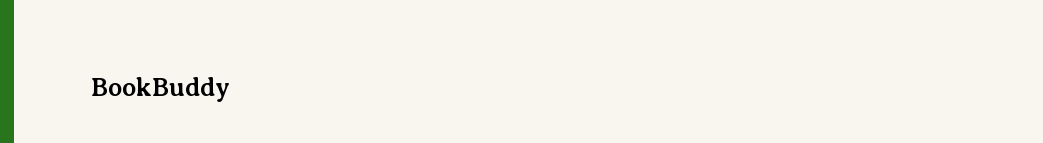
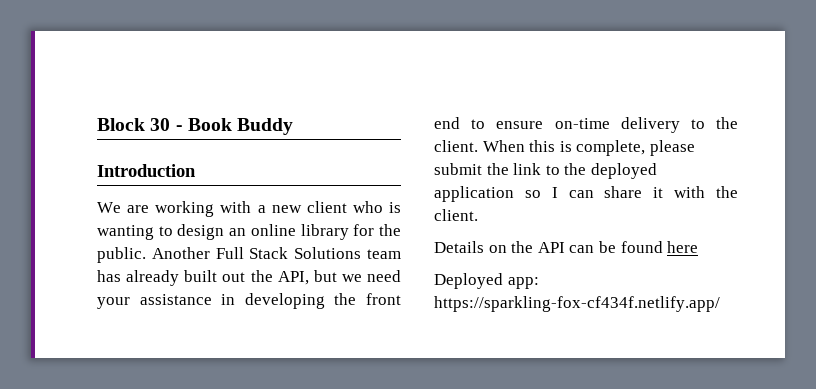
- BookBuddy
+ Block 30 - Book Buddy
+ Introduction
+ We are working with a new client who is wanting to design an online library for the public. Another Full Stack Solutions team has already built out the API, but we need your assistance in developing the front end to ensure on-time delivery to the client. When this is complete, please submit the link to the deployed application so I can share it with the client.
+ Details on the API can be found here
+ Deployed app: https://sparkling-fox-cf434f.netlify.app/

